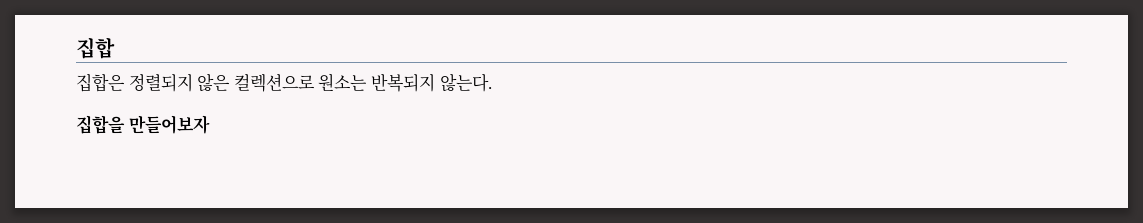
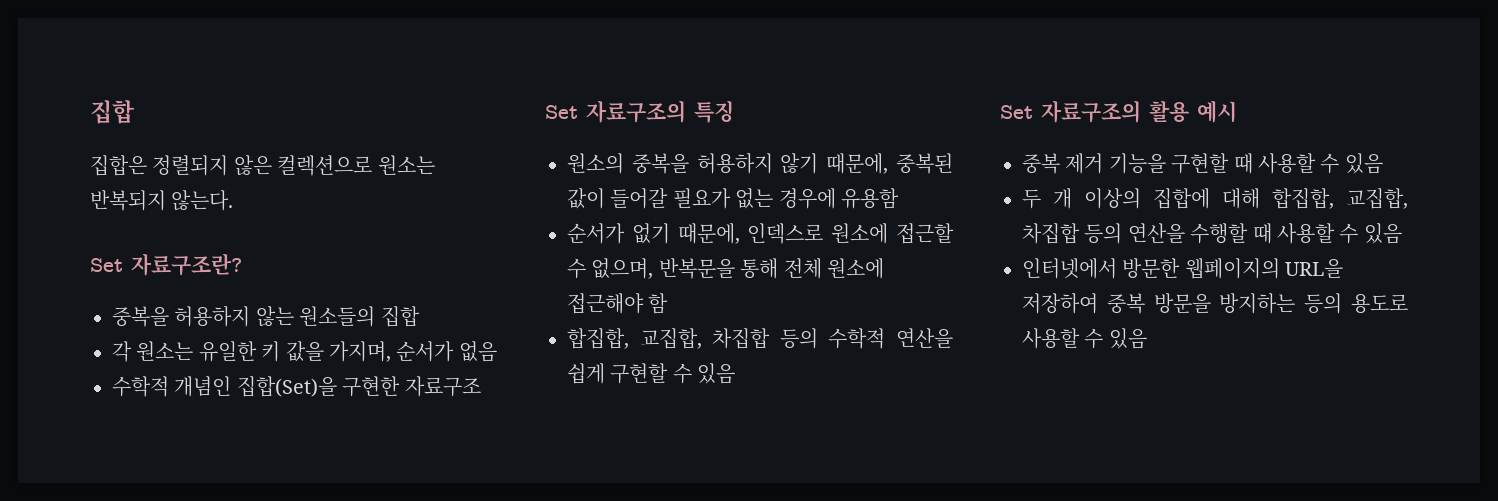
- 집합을 만들어보자
+ Set 자료구조란?
+ 중복을 허용하지 않는 원소들의 집합
+ 각 원소는 유일한 키 값을 가지며, 순서가 없음
+ 수학적 개념인 집합(Set)을 구현한 자료구조
+ Set 자료구조의 특징
+ 원소의 중복을 허용하지 않기 때문에, 중복된 값이 들어갈 필요가 없는 경우에 유용함
+ 순서가 없기 때문에, 인덱스로 원소에 접근할 수 없으며, 반복문을 통해 전체 원소에 접근해야 함
+ 합집합, 교집합, 차집합 등의 수학적 연산을 쉽게 구현할 수 있음
+ Set 자료구조의 활용 예시
+ 중복 제거 기능을 구현할 때 사용할 수 있음
+ 두 개 이상의 집합에 대해 합집합, 교집합, 차집합 등의 연산을 수행할 때 사용할 수 있음
+ 인터넷에서 방문한 웹페이지의 URL을 저장하여 중복 방문을 방지하는 등의 용도로 사용할 수 있음

